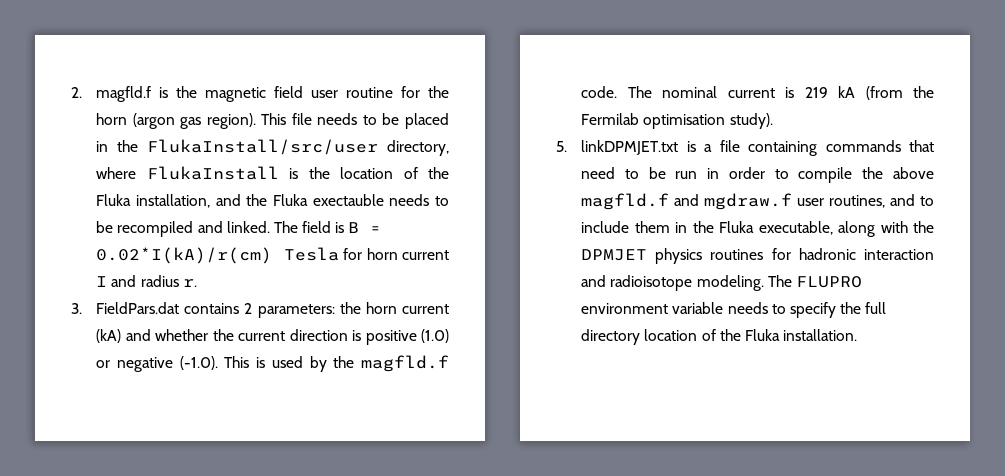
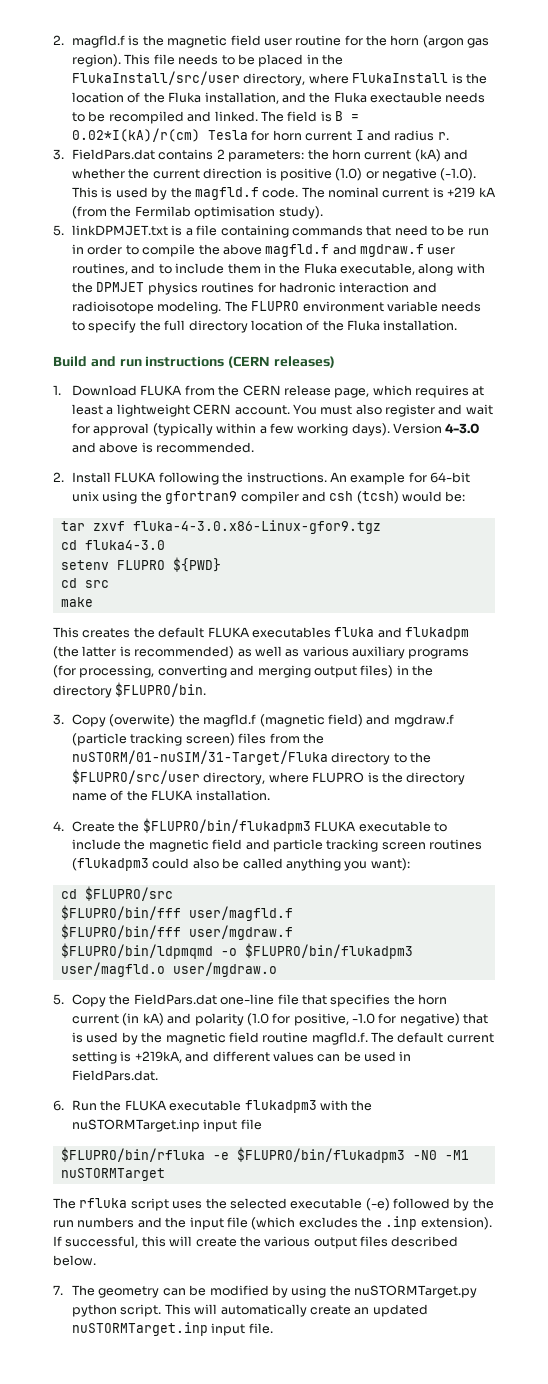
- The nominal current is 219 kA (from the Fermilab optimisation study).
+ The nominal current is +219 kA (from the Fermilab optimisation study).
+ Build and run instructions (CERN releases)
+ 1. Download FLUKA from the CERN release page, which requires at least a lightweight CERN account. You must also register and wait for approval (typically within a few working days). Version 4-3.0 and above is recommended.
+ 2. Install FLUKA following the instructions. An example for 64-bit unix using the gfortran9 compiler and csh (tcsh) would be:
+ tar zxvf fluka-4-3.0.x86-Linux-gfor9.tgz
+ cd fluka4-3.0
+ setenv FLUPRO ${PWD}
+ cd src
+ make
+ This creates the default FLUKA executables fluka and flukadpm (the latter is recommended) as well as various auxiliary programs (for processing, converting and merging output files) in the directory $FLUPRO/bin.
+ 3. Copy (overwite) the magfld.f (magnetic field) and mgdraw.f (particle tracking screen) files from the nuSTORM/01-nuSIM/31-Target/Fluka directory to the $FLUPRO/src/user directory, where FLUPRO is the directory name of the FLUKA installation.
+ 4. Create the $FLUPRO/bin/flukadpm3 FLUKA executable to include the magnetic field and particle tracking screen routines (flukadpm3 could also be called anything you want):
+ cd $FLUPRO/src
+ $FLUPRO/bin/fff user/magfld.f
+ $FLUPRO/bin/fff user/mgdraw.f
+ $FLUPRO/bin/ldpmqmd -o $FLUPRO/bin/flukadpm3 user/magfld.o user/mgdraw.o
+ 5. Copy the FieldPars.dat one-line file that specifies the horn current (in kA) and polarity (1.0 for positive, -1.0 for negative) that is used by the magnetic field routine magfld.f. The default current setting is +219kA, and different values can be used in FieldPars.dat.
+ 6. Run the FLUKA executable flukadpm3 with the nuSTORMTarget.inp input file
+ $FLUPRO/bin/rfluka -e $FLUPRO/bin/flukadpm3 -N0 -M1 nuSTORMTarget
+ The rfluka script uses the selected executable (-e) followed by the run numbers and the input file (which excludes the .inp extension). If successful, this will create the various output files described below.
+ 7. The geometry can be modified by using the nuSTORMTarget.py python script. This will automatically create an updated nuSTORMTarget.inp input file.

